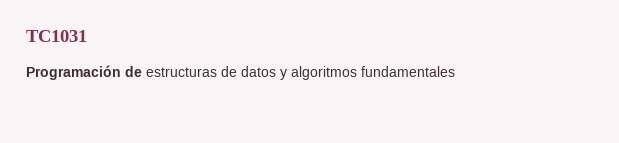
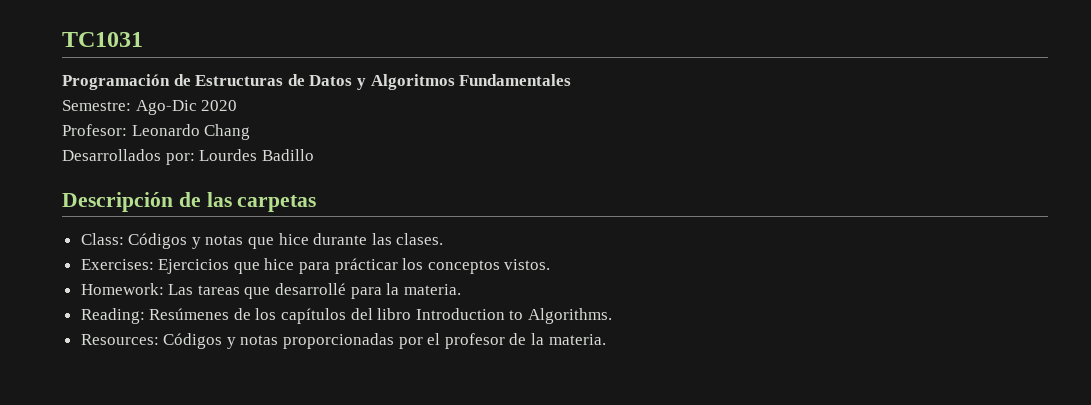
- Programación de estructuras de datos y algoritmos fundamentales
+ Programación de Estructuras de Datos y Algoritmos Fundamentales
+ Semestre: Ago-Dic 2020
+ Profesor: Leonardo Chang
+ Desarrollados por: Lourdes Badillo
+ Descripción de las carpetas
+ Class: Códigos y notas que hice durante las clases.
+ Exercises: Ejercicios que hice para prácticar los conceptos vistos.
+ Homework: Las tareas que desarrollé para la materia.
+ Reading: Resúmenes de los capítulos del libro Introduction to Algorithms.
+ Resources: Códigos y notas proporcionadas por el profesor de la materia.

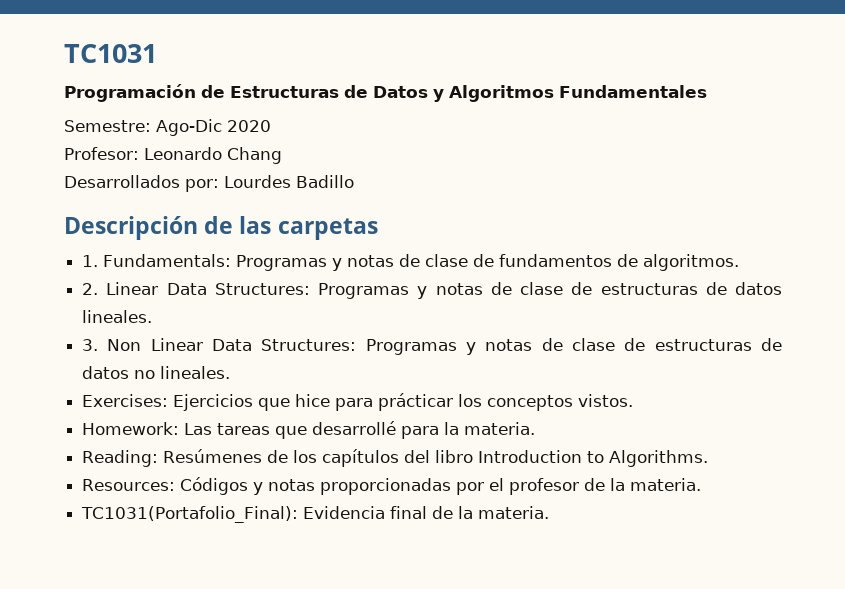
- Class: Códigos y notas que hice durante las clases.
+ 1. Fundamentals: Programas y notas de clase de fundamentos de algoritmos.
+ 2. Linear Data Structures: Programas y notas de clase de estructuras de datos lineales.
+ 3. Non Linear Data Structures: Programas y notas de clase de estructuras de datos no lineales.
+ TC1031(Portafolio_Final): Evidencia final de la materia.

